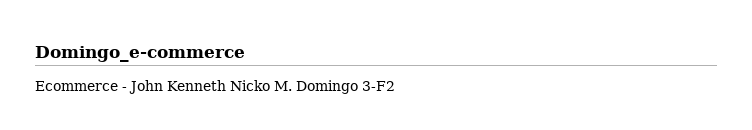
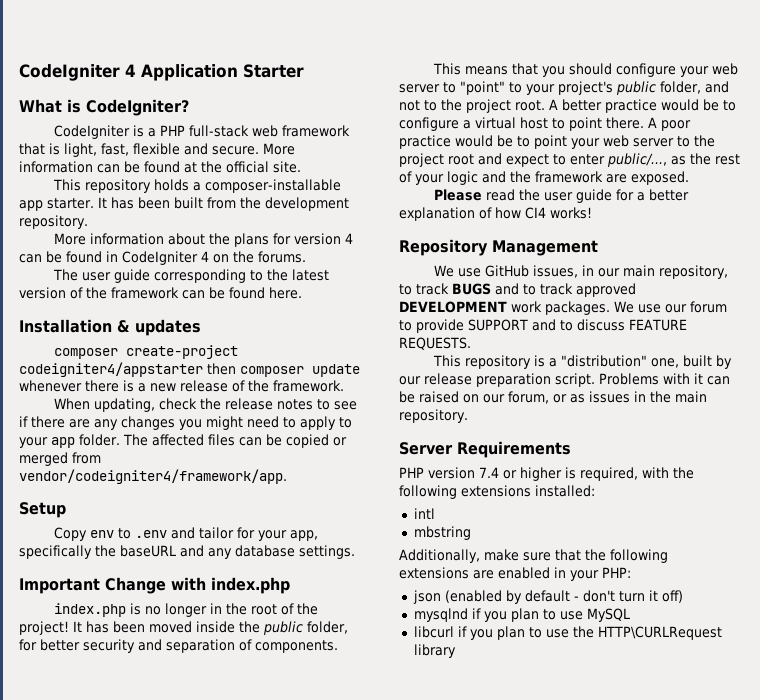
- Domingo_e-commerce
- Ecommerce - John Kenneth Nicko M. Domingo 3-F2
+ CodeIgniter 4 Application Starter
+ What is CodeIgniter?
+ CodeIgniter is a PHP full-stack web framework that is light, fast, flexible and secure. More information can be found at the official site.
+ This repository holds a composer-installable app starter. It has been built from the development repository.
+ More information about the plans for version 4 can be found in CodeIgniter 4 on the forums.
+ The user guide corresponding to the latest version of the framework can be found here.
+ Installation & updates
+ composer create-project codeigniter4/appstarter then composer update whenever there is a new release of the framework.
+ When updating, check the release notes to see if there are any changes you might need to apply to your app folder. The affected files can be copied or merged from vendor/codeigniter4/framework/app.
+ Setup
+ Copy env to .env and tailor for your app, specifically the baseURL and any database settings.
+ Important Change with index.php
+ index.php is no longer in the root of the project! It has been moved inside the public folder, for better security and separation of components.
+ This means that you should configure your web server to "point" to your project's public folder, and not to the project root. A better practice would be to configure a virtual host to point there. A poor practice would be to point your web server to the project root and expect to enter public/..., as the rest of your logic and the framework are exposed.
+ Please read the user guide for a better explanation of how CI4 works!
+ Repository Management
+ We use GitHub issues, in our main repository, to track BUGS and to track approved DEVELOPMENT work packages. We use our forum to provide SUPPORT and to discuss FEATURE REQUESTS.
+ This repository is a "distribution" one, built by our release preparation script. Problems with it can be raised on our forum, or as issues in the main repository.
+ Server Requirements
+ PHP version 7.4 or higher is required, with the following extensions installed:
+ intl
+ mbstring
+ Additionally, make sure that the following extensions are enabled in your PHP:
+ json (enabled by default - don't turn it off)
+ mysqlnd if you plan to use MySQL
+ libcurl if you plan to use the HTTP\CURLRequest library

